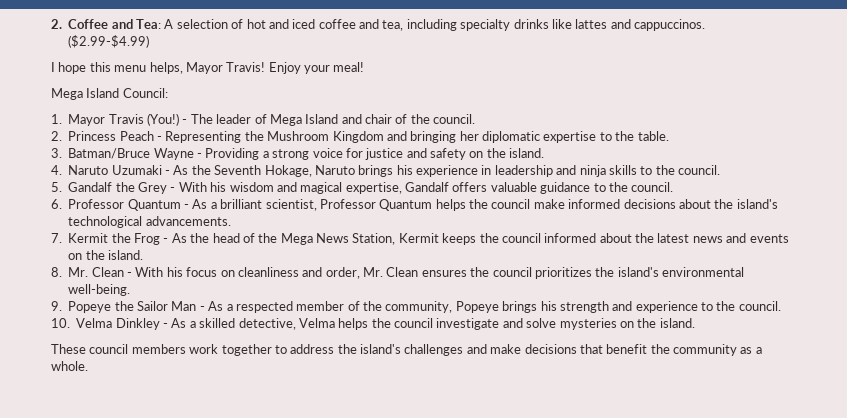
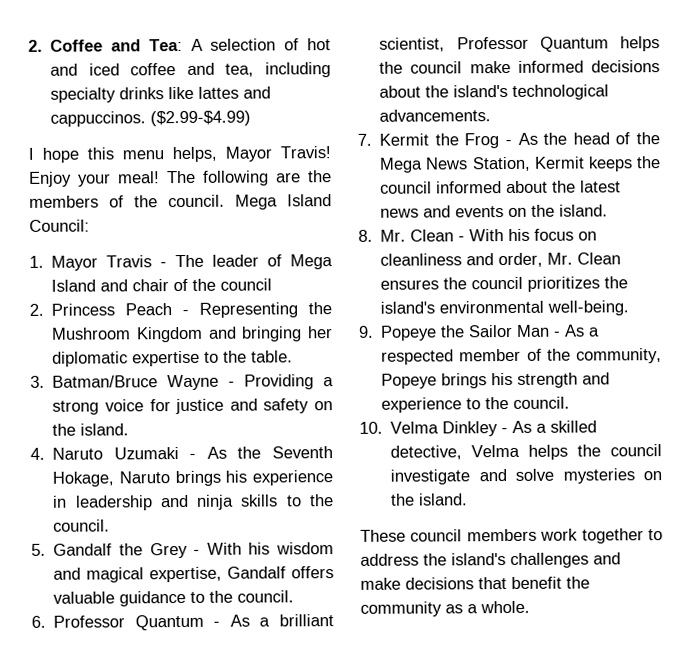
- Enjoy your meal!
- Mega Island Council:
+ Enjoy your meal! The following are the members of the council. Mega Island Council:
- 1. Mayor Travis (You!) - The leader of Mega Island and chair of the council.
+ 1. Mayor Travis - The leader of Mega Island and chair of the council

